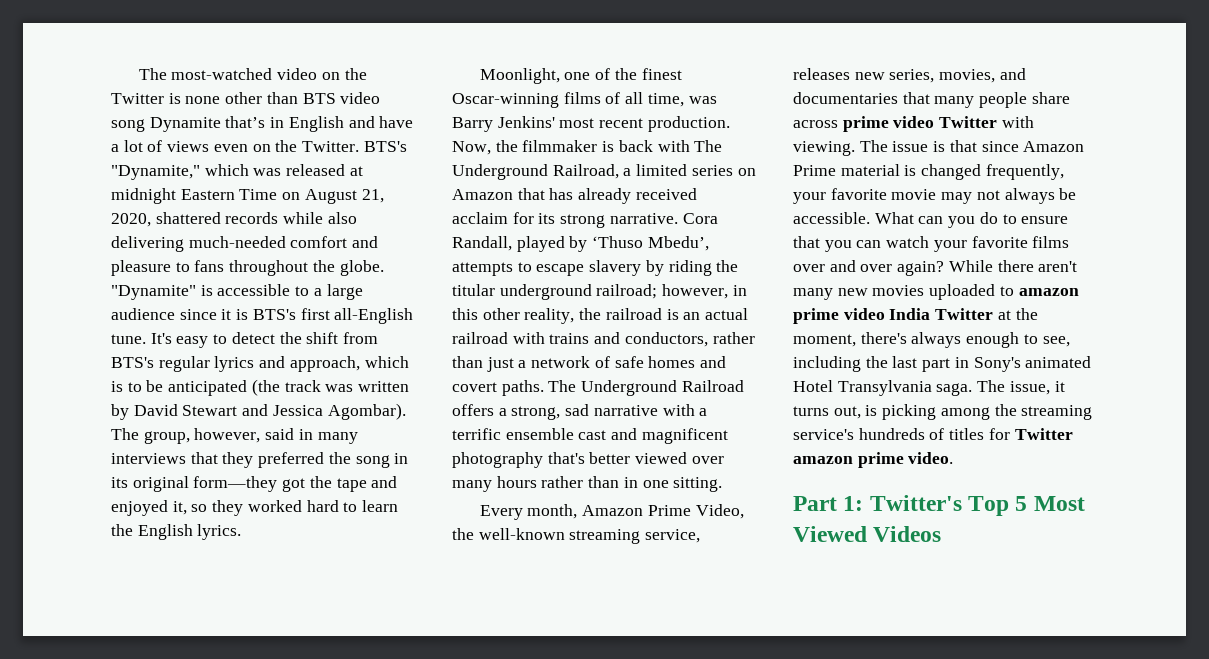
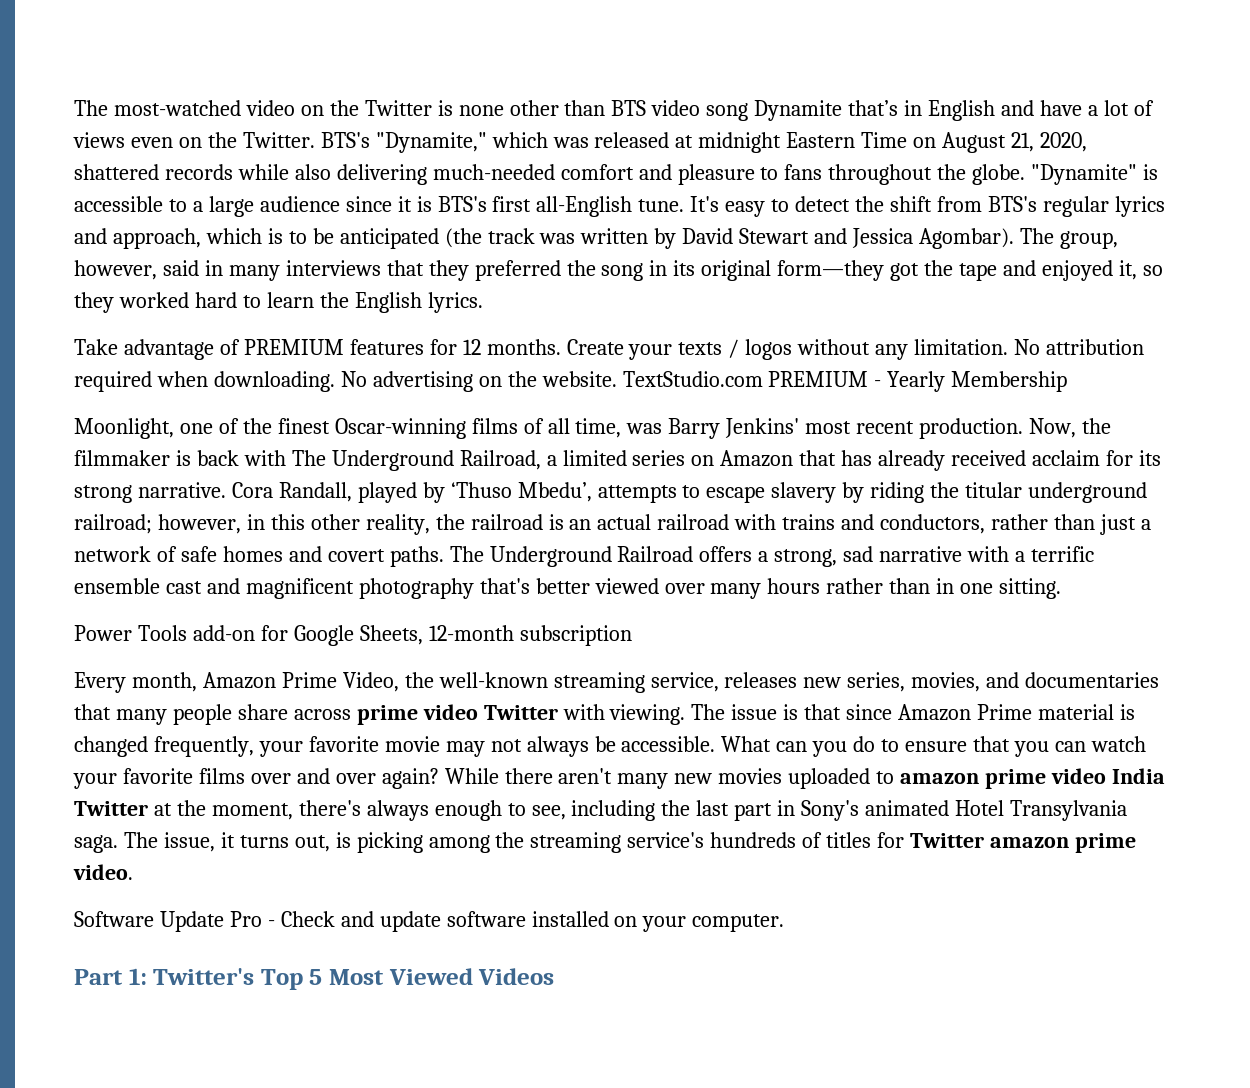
+ Take advantage of PREMIUM features for 12 months. Create your texts / logos without any limitation. No attribution required when downloading. No advertising on the website. TextStudio.com PREMIUM - Yearly Membership
+ Power Tools add-on for Google Sheets, 12-month subscription
+ Software Update Pro - Check and update software installed on your computer.

